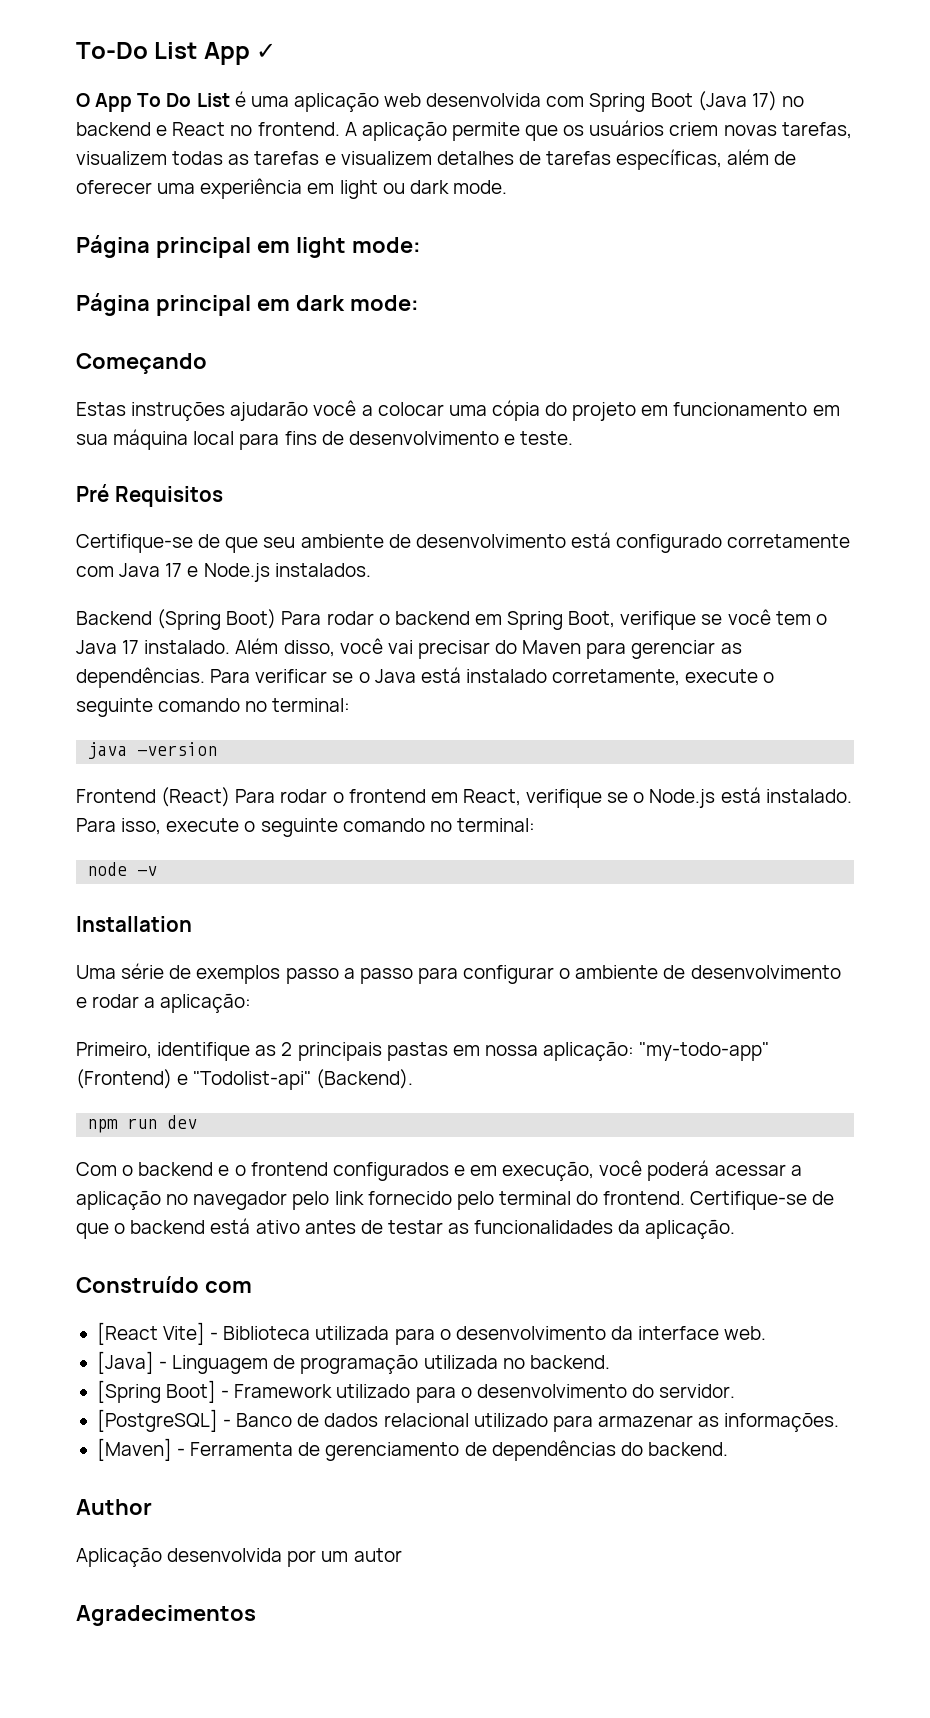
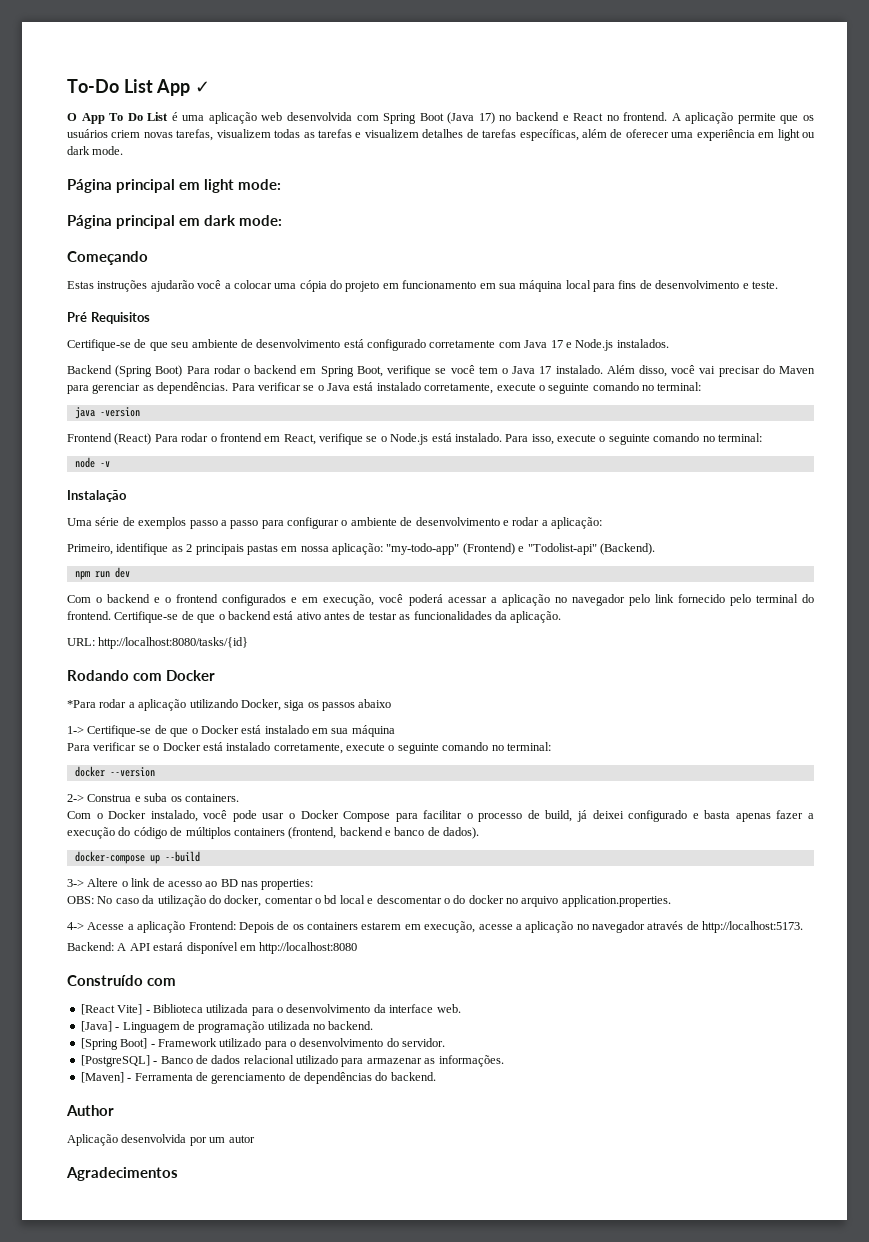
- Installation
+ Instalação
+ URL: http://localhost:8080/tasks/{id}
+ Rodando com Docker
+ *Para rodar a aplicação utilizando Docker, siga os passos abaixo
+ 1-> Certifique-se de que o Docker está instalado em sua máquina
+ Para verificar se o Docker está instalado corretamente, execute o seguinte comando no terminal:
+ docker --version
+ 2-> Construa e suba os containers.
+ Com o Docker instalado, você pode usar o Docker Compose para facilitar o processo de build, já deixei configurado e basta apenas fazer a execução do código de múltiplos containers (frontend, backend e banco de dados).
+ docker-compose up --build
+ 3-> Altere o link de acesso ao BD nas properties:
+ OBS: No caso da utilização do docker, comentar o bd local e descomentar o do docker no arquivo application.properties.
+ 4-> Acesse a aplicação Frontend: Depois de os containers estarem em execução, acesse a aplicação no navegador através de http://localhost:5173.
+ Backend: A API estará disponível em http://localhost:8080

